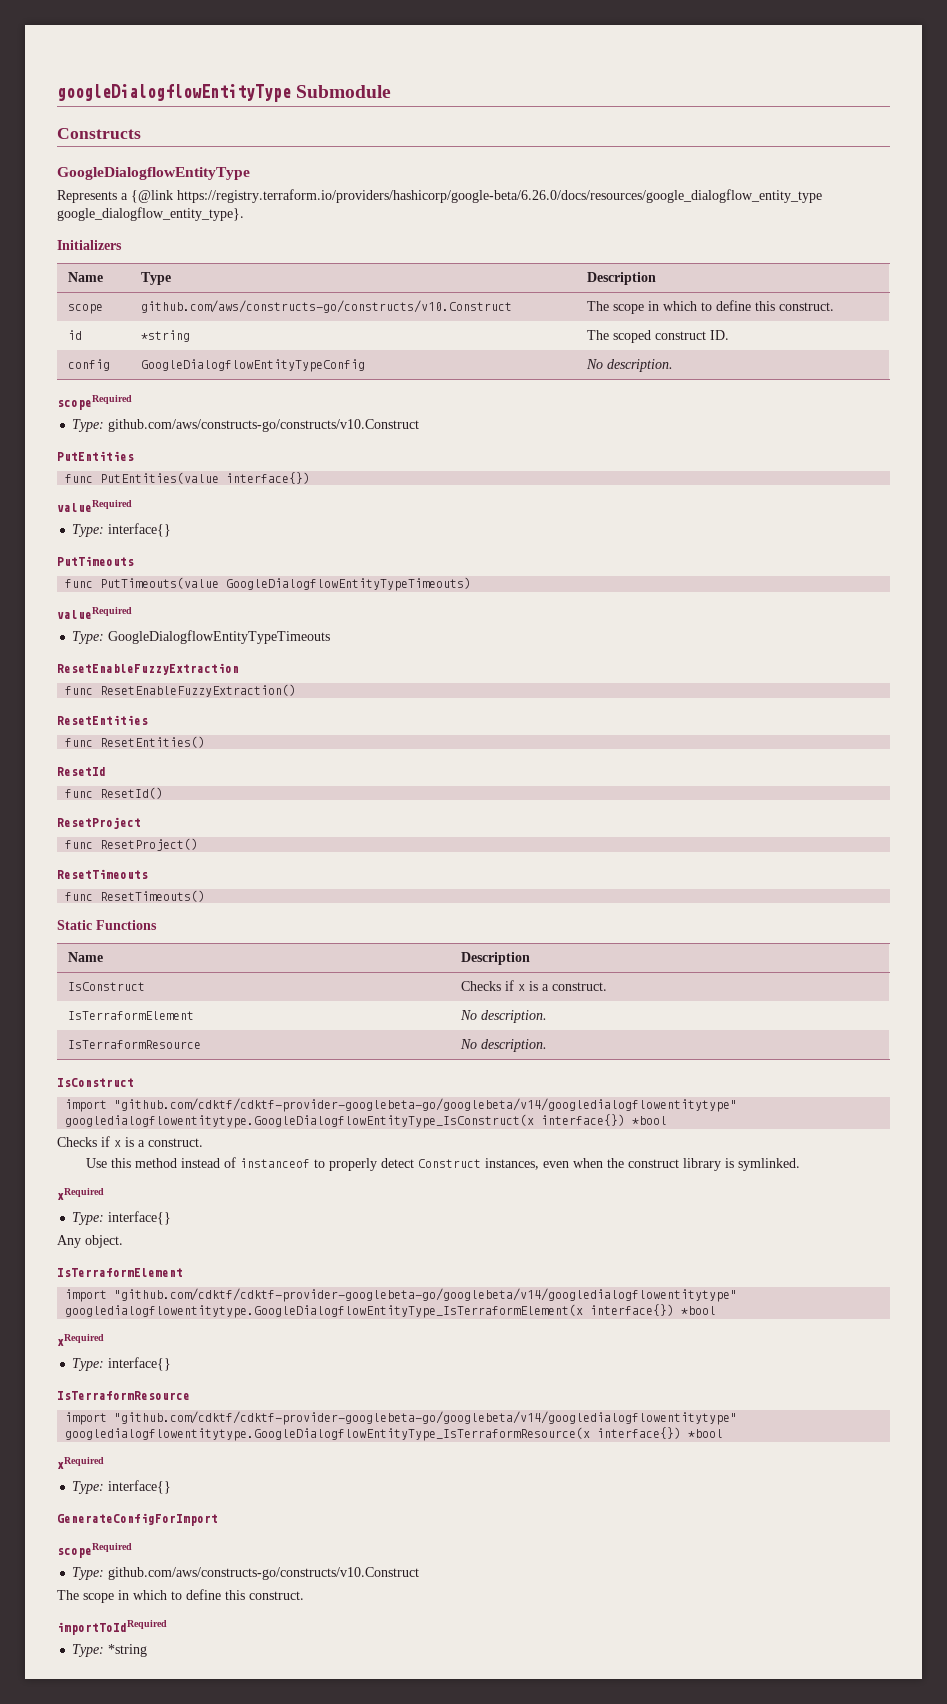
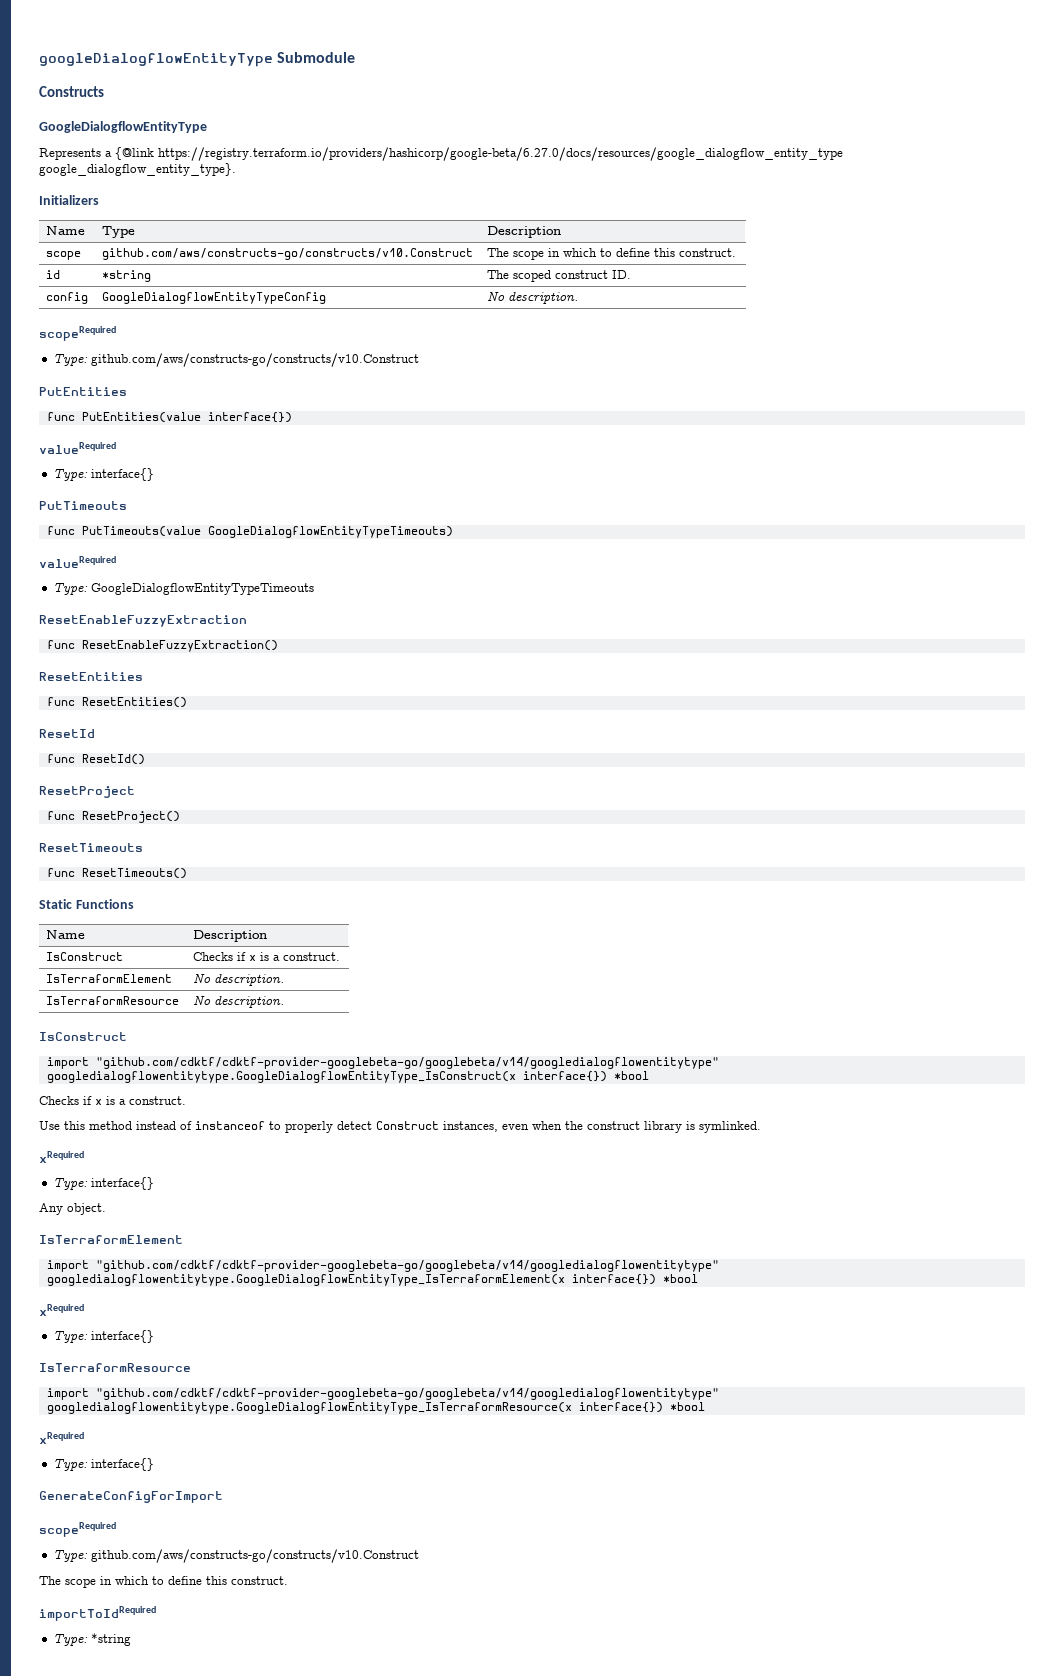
- Represents a {@link https://registry.terraform.io/providers/hashicorp/google-beta/6.26.0/docs/resources/google_dialogflow_entity_type google_dialogflow_entity_type}.
+ Represents a {@link https://registry.terraform.io/providers/hashicorp/google-beta/6.27.0/docs/resources/google_dialogflow_entity_type google_dialogflow_entity_type}.

